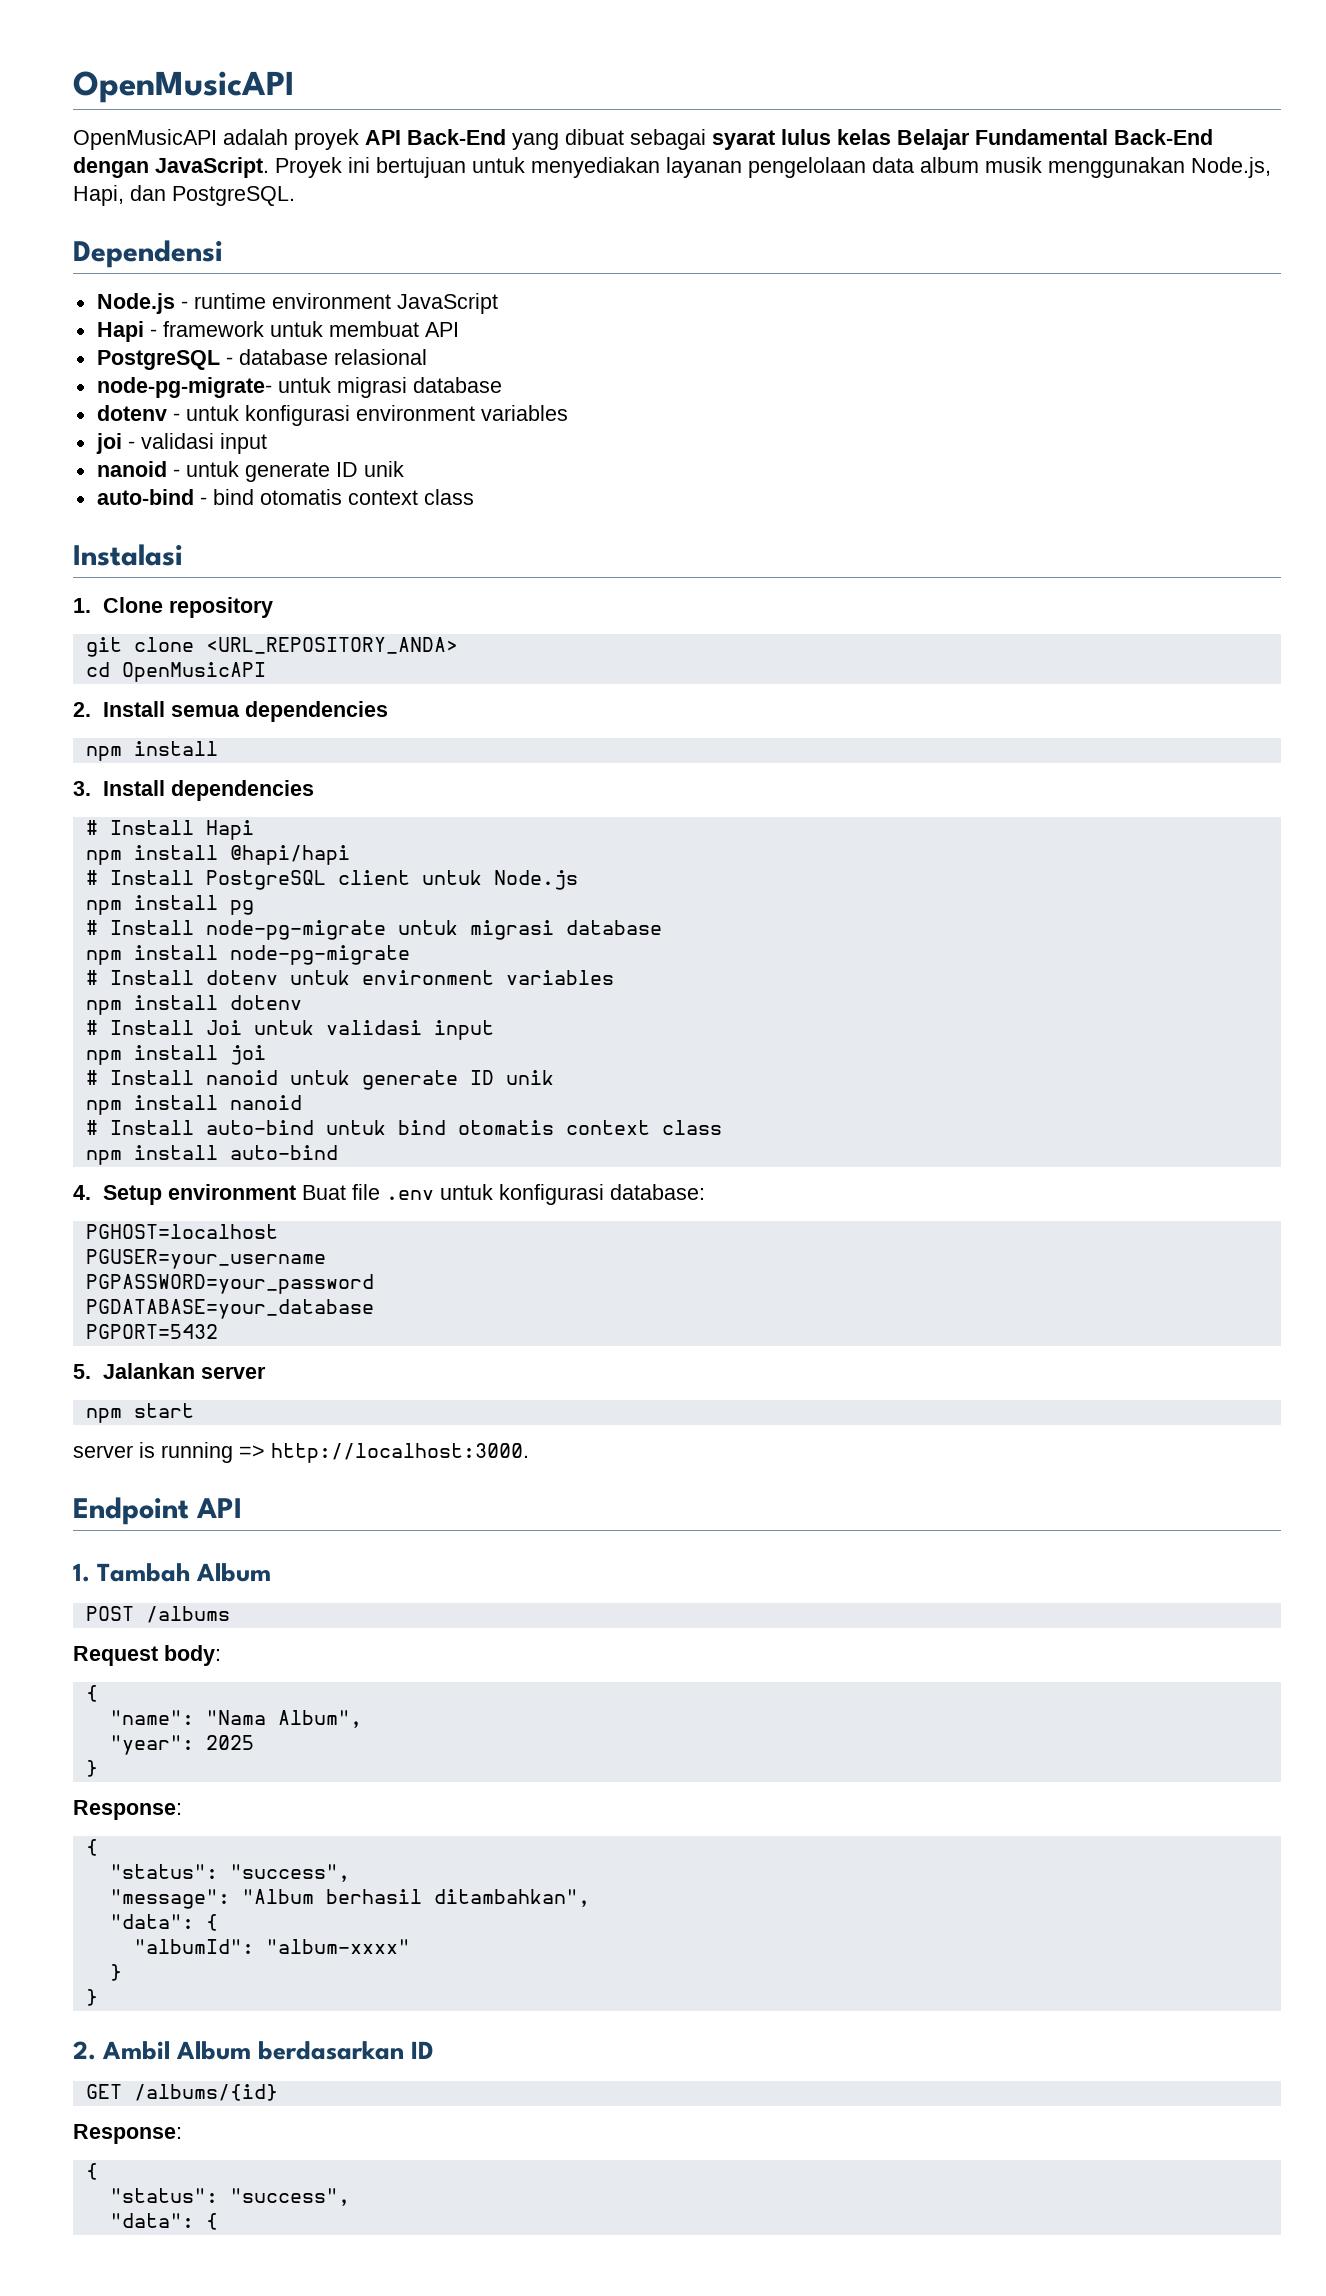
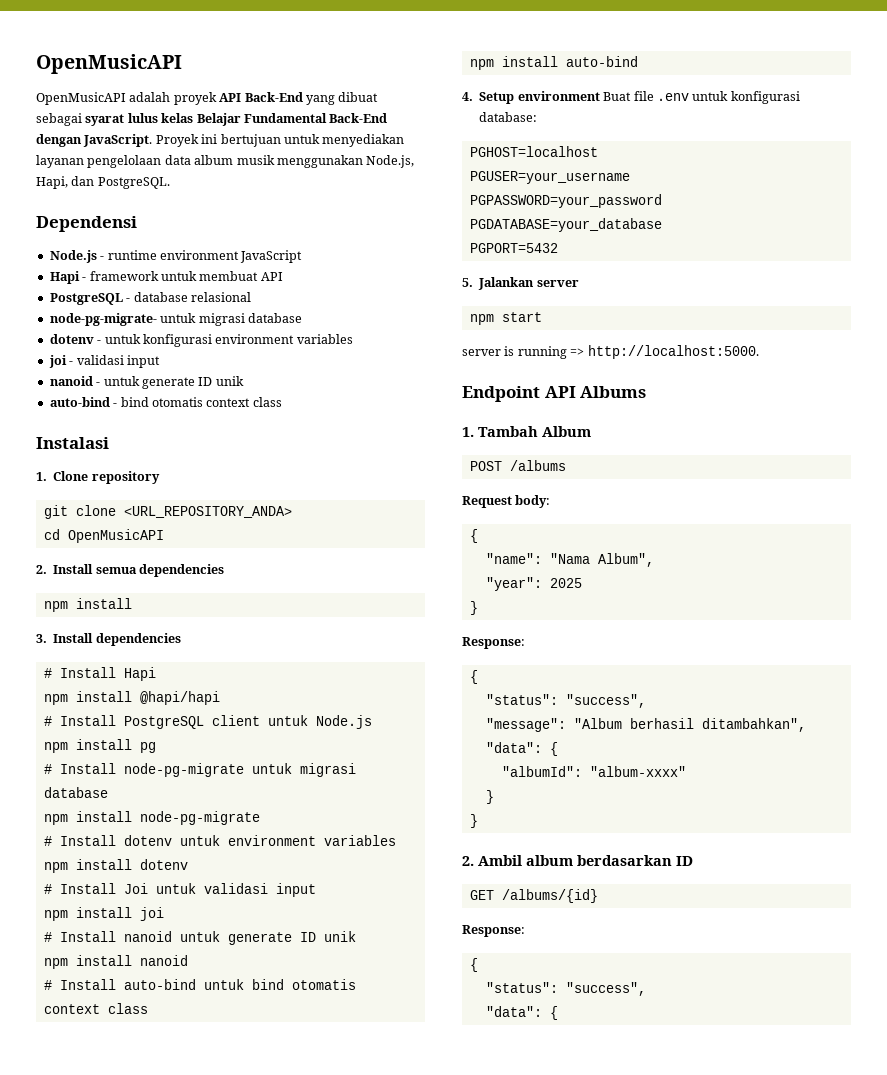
- server is running => http://localhost:3000.
+ server is running => http://localhost:5000.
- Endpoint API
+ Endpoint API Albums
- 2. Ambil Album berdasarkan ID
+ 2. Ambil album berdasarkan ID

